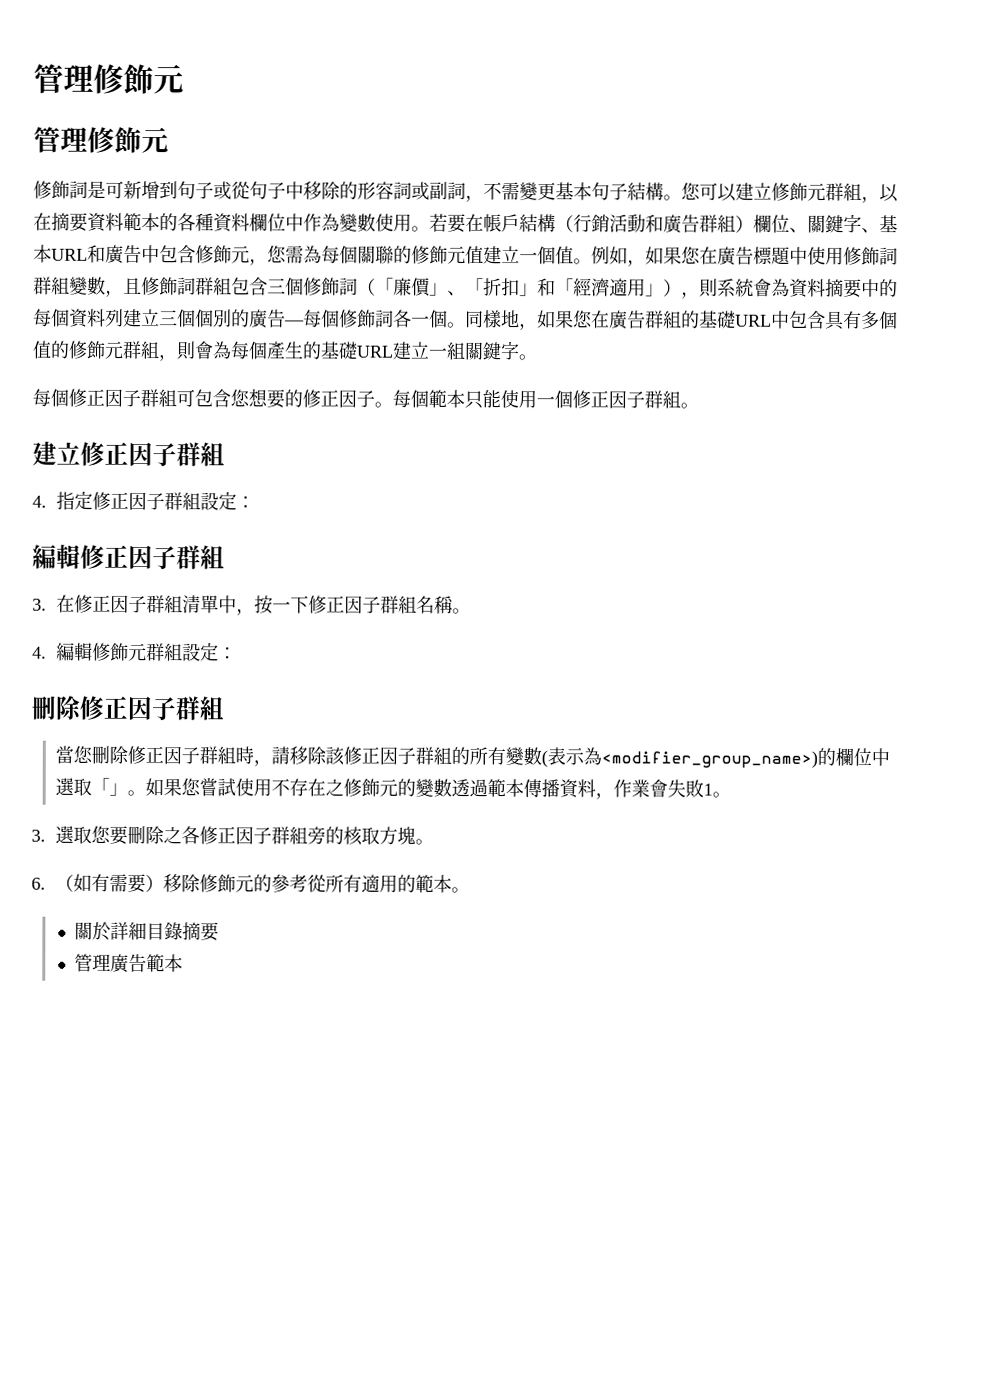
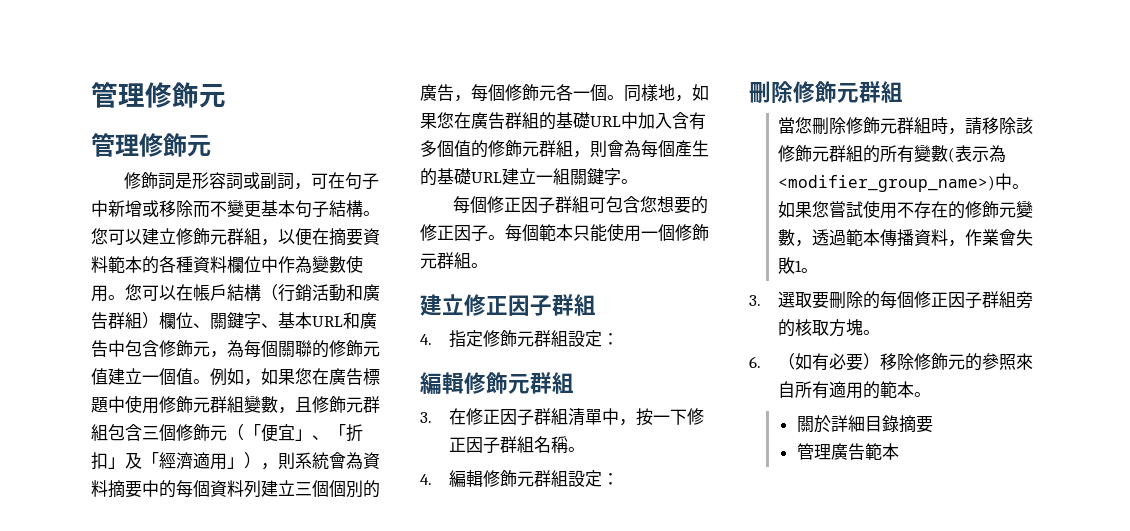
- 修飾詞是可新增到句子或從句子中移除的形容詞或副詞，不需變更基本句子結構。
+ 修飾詞是形容詞或副詞，可在句子中新增或移除而不變更基本句子結構。
- 您可以建立修飾元群組，以在摘要資料範本的各種資料欄位中作為變數使用。
+ 您可以建立修飾元群組，以便在摘要資料範本的各種資料欄位中作為變數使用。
- 若要在帳戶結構（行銷活動和廣告群組）欄位、關鍵字、基本URL和廣告中包含修飾元，您需為每個關聯的修飾元值建立一個值。
+ 您可以在帳戶結構（行銷活動和廣告群組）欄位、關鍵字、基本URL和廣告中包含修飾元，為每個關聯的修飾元值建立一個值。
- 例如，如果您在廣告標題中使用修飾詞群組變數，且修飾詞群組包含三個修飾詞（「廉價」、「折扣」和「經濟適用」），則系統會為資料摘要中的每個資料列建立三個個別的廣告—每個修飾詞各一個。
+ 例如，如果您在廣告標題中使用修飾元群組變數，且修飾元群組包含三個修飾元（「便宜」、「折扣」及「經濟適用」），則系統會為資料摘要中的每個資料列建立三個個別的廣告，每個修飾元各一個。
- 同樣地，如果您在廣告群組的基礎URL中包含具有多個值的修飾元群組，則會為每個產生的基礎URL建立一組關鍵字。
+ 同樣地，如果您在廣告群組的基礎URL中加入含有多個值的修飾元群組，則會為每個產生的基礎URL建立一組關鍵字。
- 每個範本只能使用一個修正因子群組。
+ 每個範本只能使用一個修飾元群組。
- 4.指定修正因子群組設定：
- 編輯修正因子群組
+ 4.指定修飾元群組設定：
+ 編輯修飾元群組
  4.編輯修飾元群組設定：
- 刪除修正因子群組
+ 刪除修飾元群組
- 當您刪除修正因子群組時，請移除該修正因子群組的所有變數(表示為<modifier_group_name>)的欄位中選取「」。
+ 當您刪除修飾元群組時，請移除該修飾元群組的所有變數(表示為<modifier_group_name>)中。
- 如果您嘗試使用不存在之修飾元的變數透過範本傳播資料，作業會失敗1。
+ 如果您嘗試使用不存在的修飾元變數，透過範本傳播資料，作業會失敗1。
- 3.選取您要刪除之各修正因子群組旁的核取方塊。
+ 3.選取要刪除的每個修正因子群組旁的核取方塊。
- 6.（如有需要）移除修飾元的參考從所有適用的範本。
+ 6.（如有必要）移除修飾元的參照來自所有適用的範本。

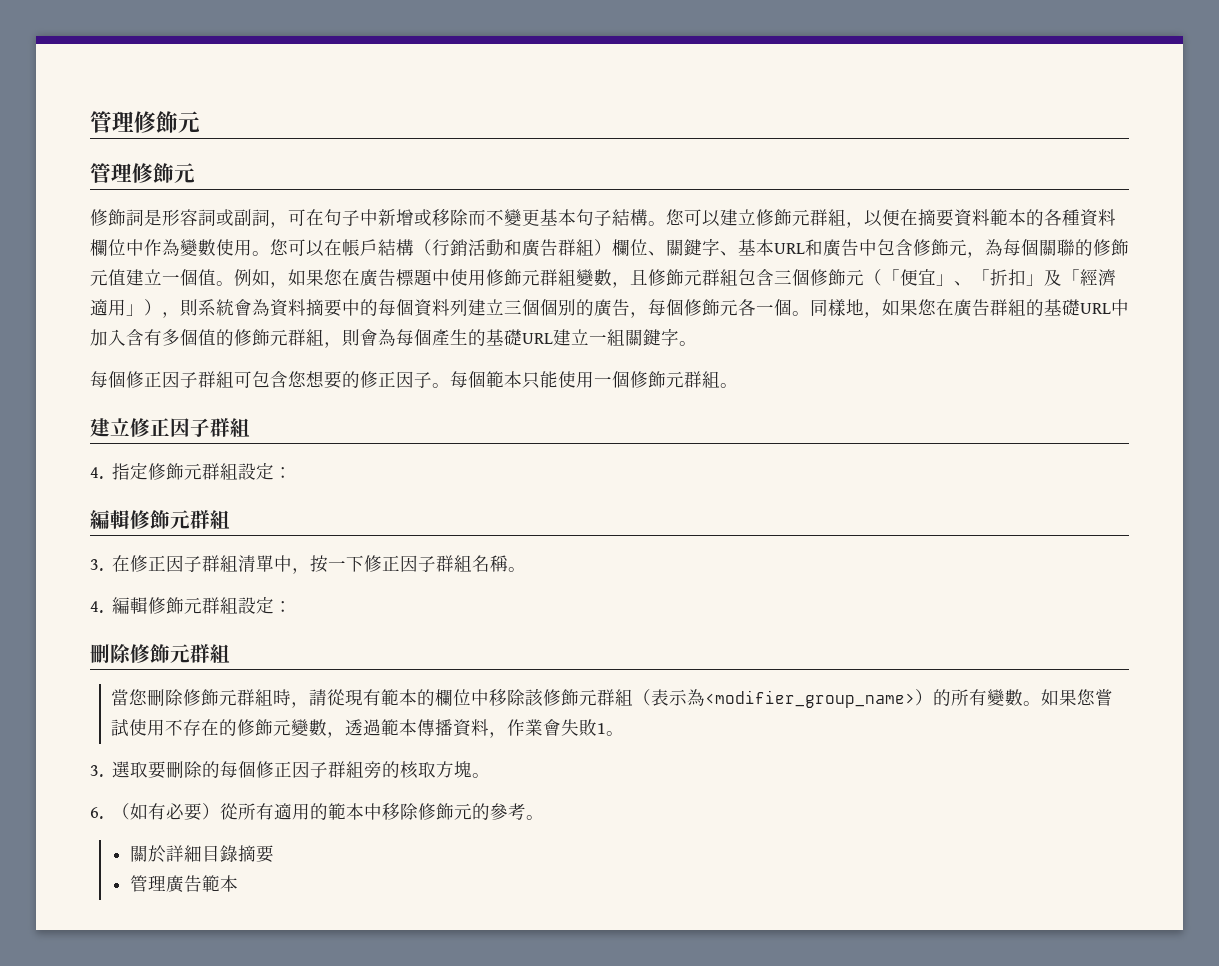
- 當您刪除修飾元群組時，請移除該修飾元群組的所有變數(表示為<modifier_group_name>)中。
+ 當您刪除修飾元群組時，請從現有範本的欄位中移除該修飾元群組（表示為<modifier_group_name>）的所有變數。
- 6.（如有必要）移除修飾元的參照來自所有適用的範本。
+ 6.（如有必要）從所有適用的範本中移除修飾元的參考。

